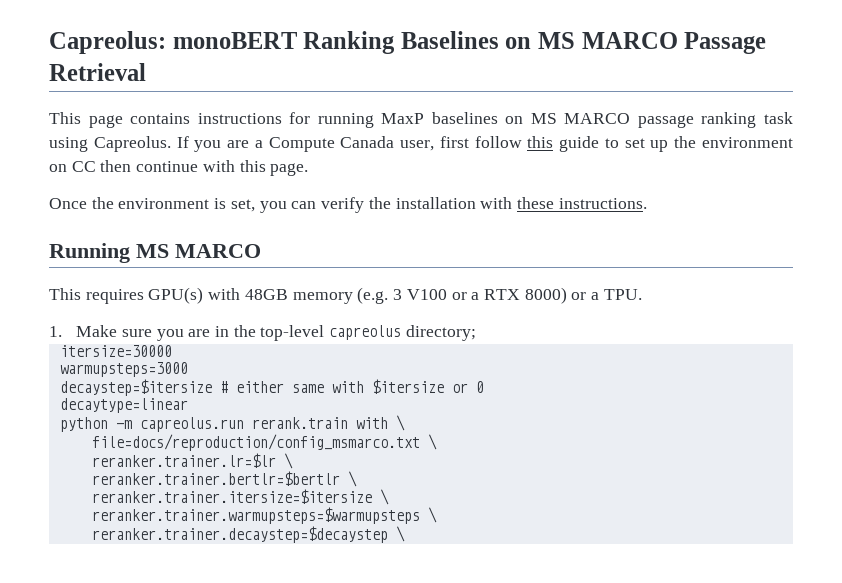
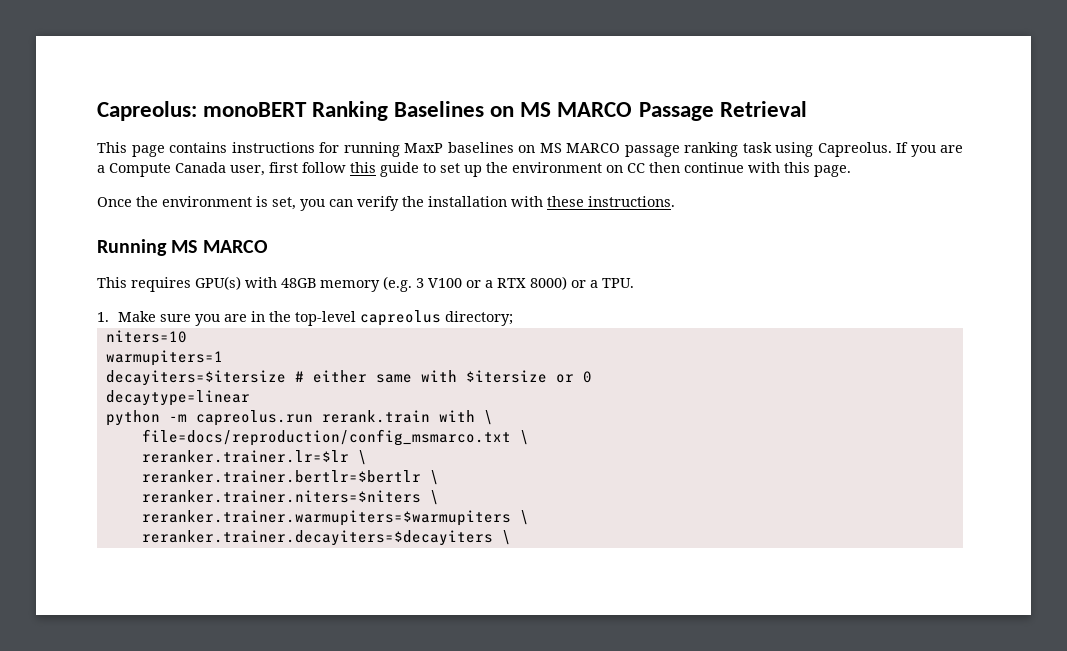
- itersize=30000
- warmupsteps=3000
- decaystep=$itersize # either same with $itersize or 0
+ niters=10
+ warmupiters=1
+ decayiters=$itersize # either same with $itersize or 0
- reranker.trainer.itersize=$itersize \
- reranker.trainer.warmupsteps=$warmupsteps \
- reranker.trainer.decaystep=$decaystep \
+ reranker.trainer.niters=$niters \
+ reranker.trainer.warmupiters=$warmupiters \
+ reranker.trainer.decayiters=$decayiters \

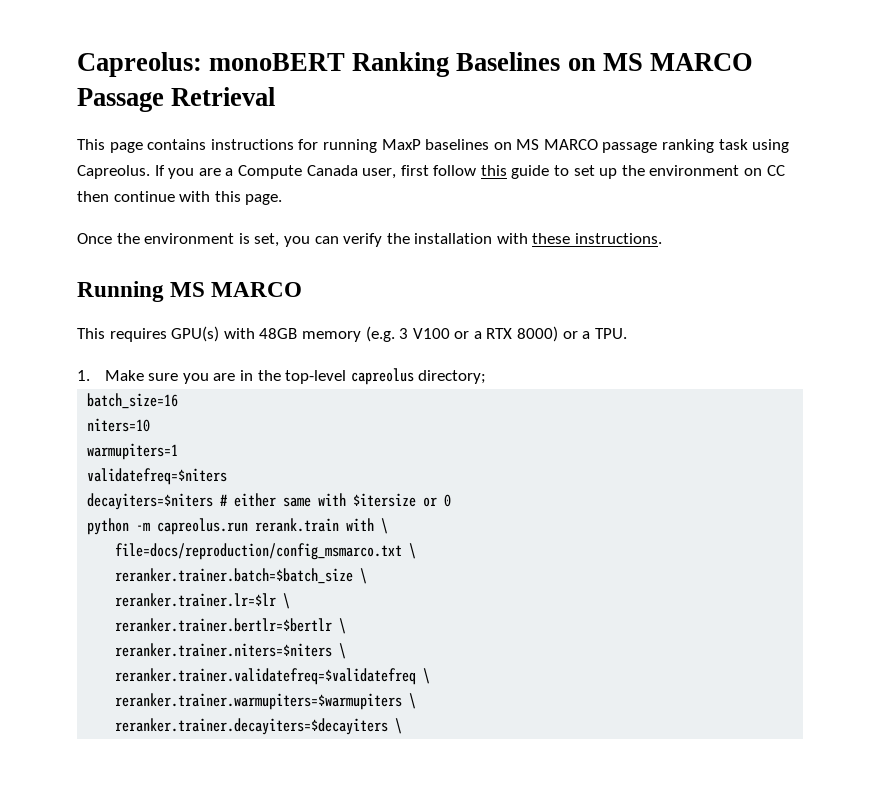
+ batch_size=16
- decayiters=$itersize # either same with $itersize or 0
+ validatefreq=$niters
+ decayiters=$niters # either same with $itersize or 0
- decaytype=linear
+ reranker.trainer.batch=$batch_size \
+ reranker.trainer.validatefreq=$validatefreq \

